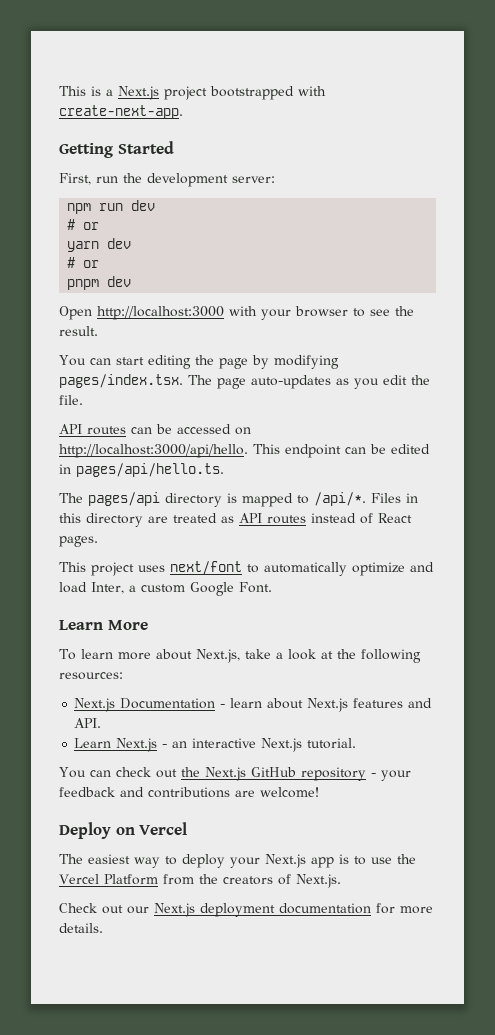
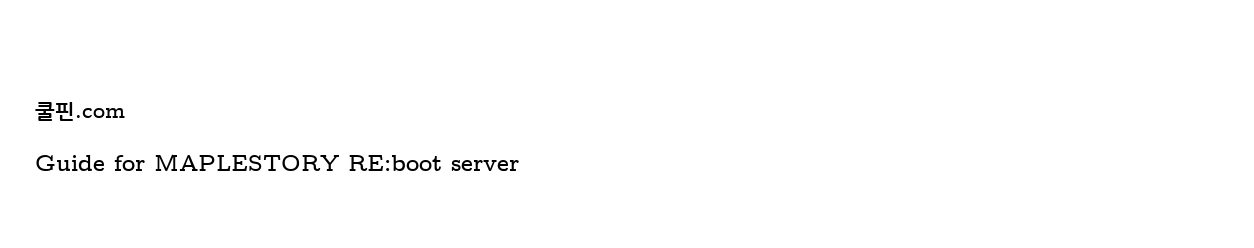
- This is a Next.js project bootstrapped with create-next-app.
- Getting Started
- First, run the development server:
- npm run dev
- # or
- yarn dev
- # or
- pnpm dev
- Open http://localhost:3000 with your browser to see the result.
- You can start editing the page by modifying pages/index.tsx. The page auto-updates as you edit the file.
- API routes can be accessed on http://localhost:3000/api/hello. This endpoint can be edited in pages/api/hello.ts.
- The pages/api directory is mapped to /api/*. Files in this directory are treated as API routes instead of React pages.
- This project uses next/font to automatically optimize and load Inter, a custom Google Font.
- Learn More
- To learn more about Next.js, take a look at the following resources:
- Next.js Documentation - learn about Next.js features and API.
- Learn Next.js - an interactive Next.js tutorial.
- You can check out the Next.js GitHub repository - your feedback and contributions are welcome!
- Deploy on Vercel
- The easiest way to deploy your Next.js app is to use the Vercel Platform from the creators of Next.js.
- Check out our Next.js deployment documentation for more details.
+ 쿨핀.com
+ Guide for MAPLESTORY RE:boot server

